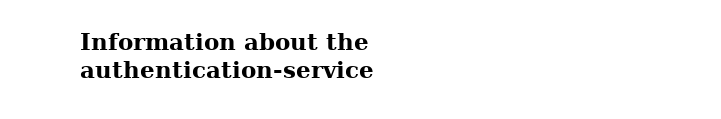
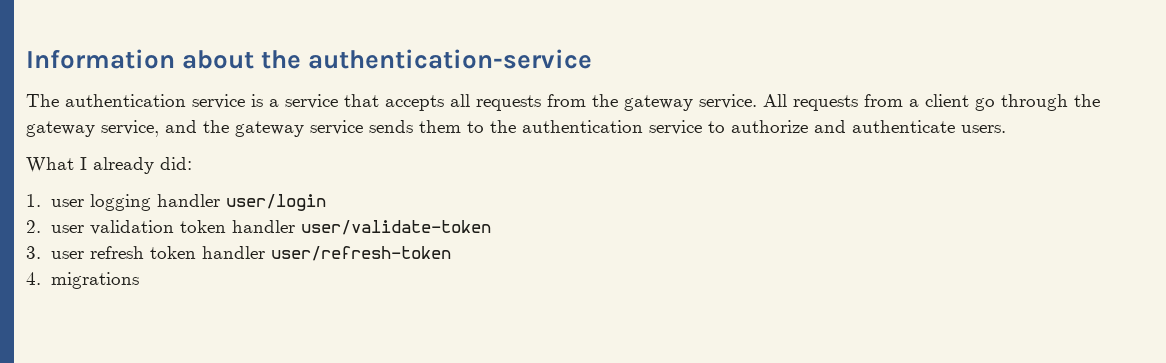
+ The authentication service is a service that accepts all requests from the gateway service. All requests from a client go through the gateway service, and the gateway service sends them to the authentication service to authorize and authenticate users.
+ What I already did:
+ 1. user logging handler user/login
+ 2. user validation token handler user/validate-token
+ 3. user refresh token handler user/refresh-token
+ 4. migrations

